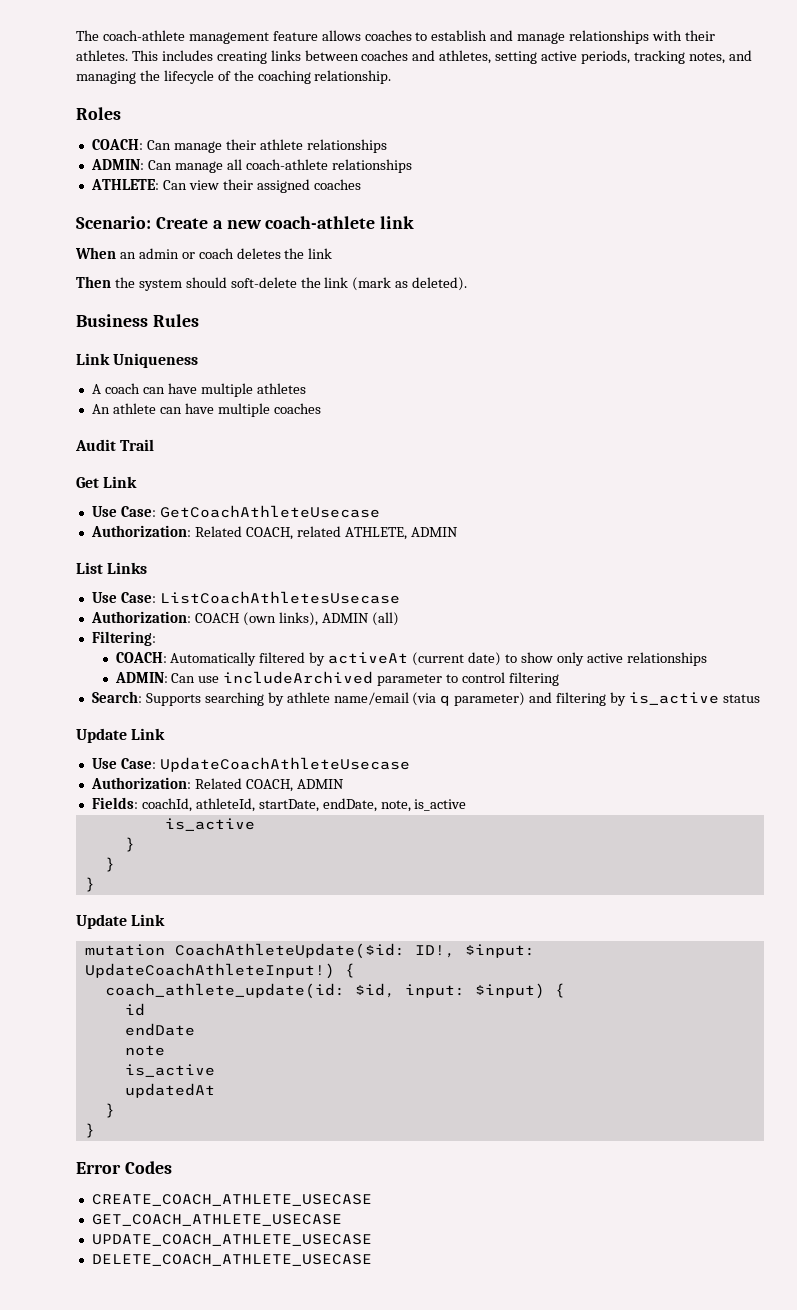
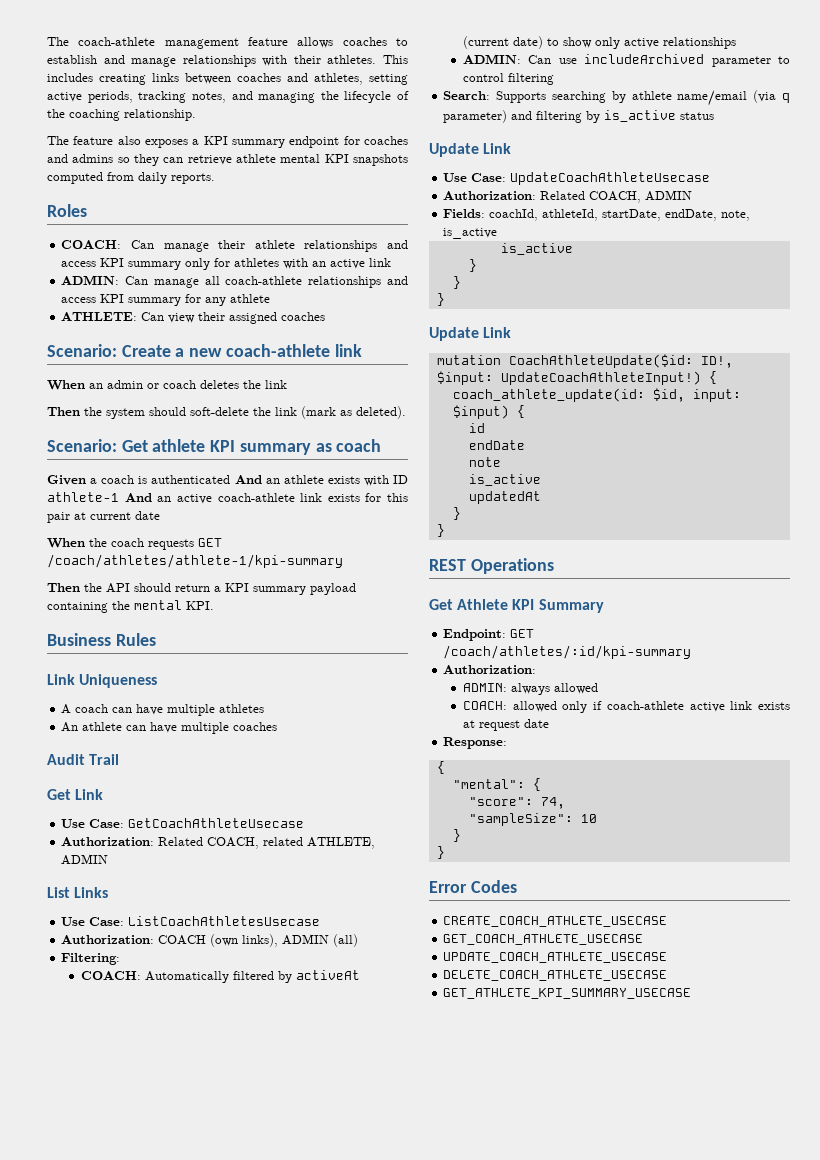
+ The feature also exposes a KPI summary endpoint for coaches and admins so they can retrieve athlete mental KPI snapshots computed from daily reports.
- COACH: Can manage their athlete relationships
+ COACH: Can manage their athlete relationships and access KPI summary only for athletes with an active link
- ADMIN: Can manage all coach-athlete relationships
+ ADMIN: Can manage all coach-athlete relationships and access KPI summary for any athlete
+ Scenario: Get athlete KPI summary as coach
+ Given a coach is authenticated And an athlete exists with ID athlete-1 And an active coach-athlete link exists for this pair at current date
+ When the coach requests GET /coach/athletes/athlete-1/kpi-summary
+ Then the API should return a KPI summary payload containing the mental KPI.
+ REST Operations
+ Get Athlete KPI Summary
+ Endpoint: GET /coach/athletes/:id/kpi-summary
+ Authorization:
+ ADMIN: always allowed
+ COACH: allowed only if coach-athlete active link exists at request date
+ Response:
+ {
+ "mental": {
+ "score": 74,
+ "sampleSize": 10
+ }
+ }
+ GET_ATHLETE_KPI_SUMMARY_USECASE

